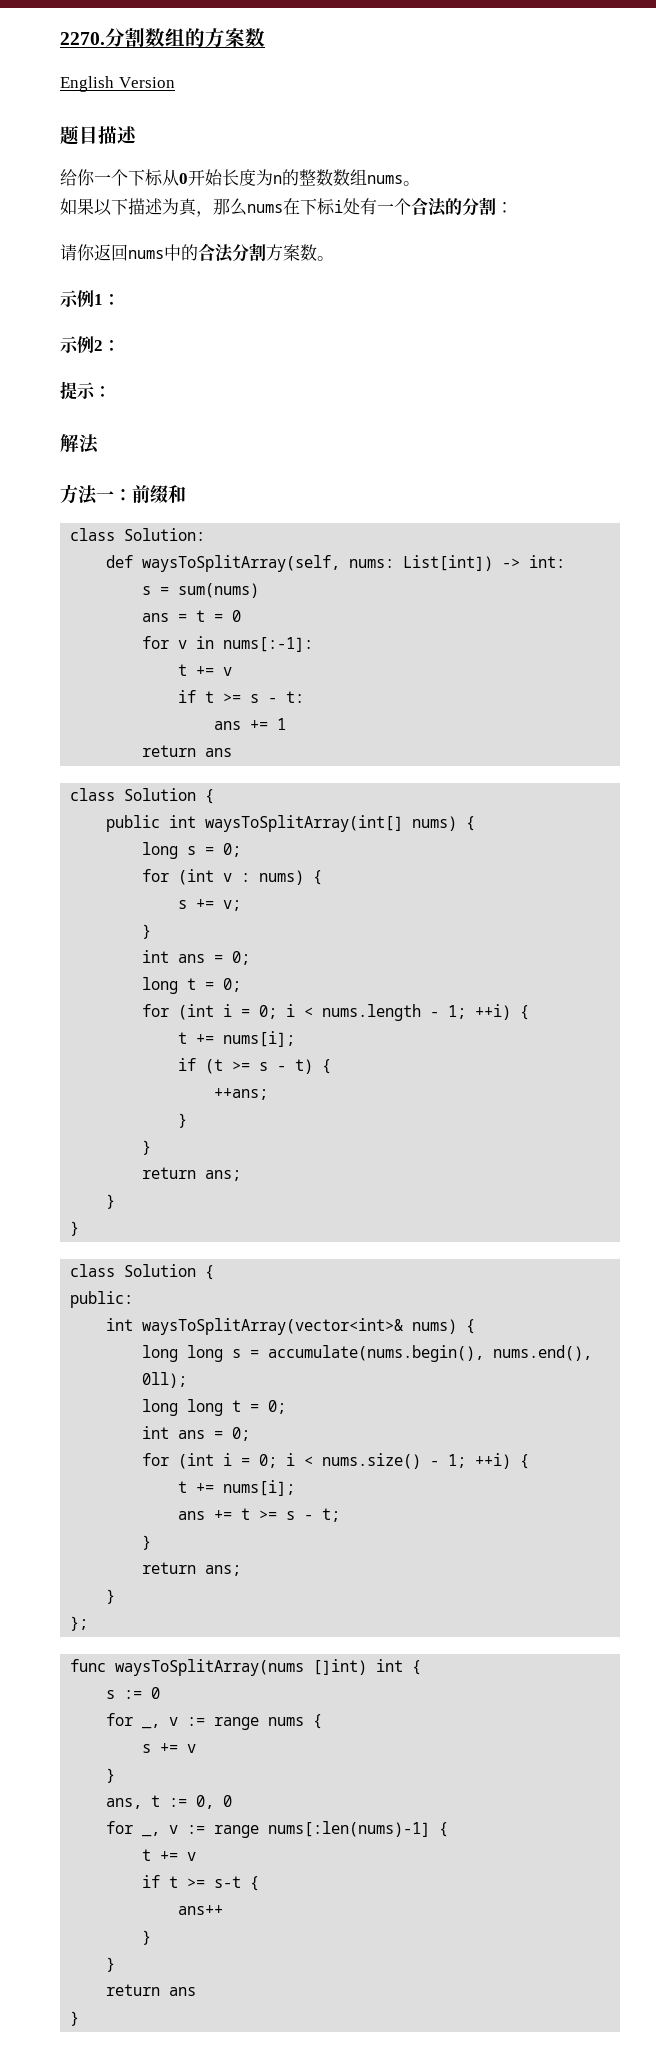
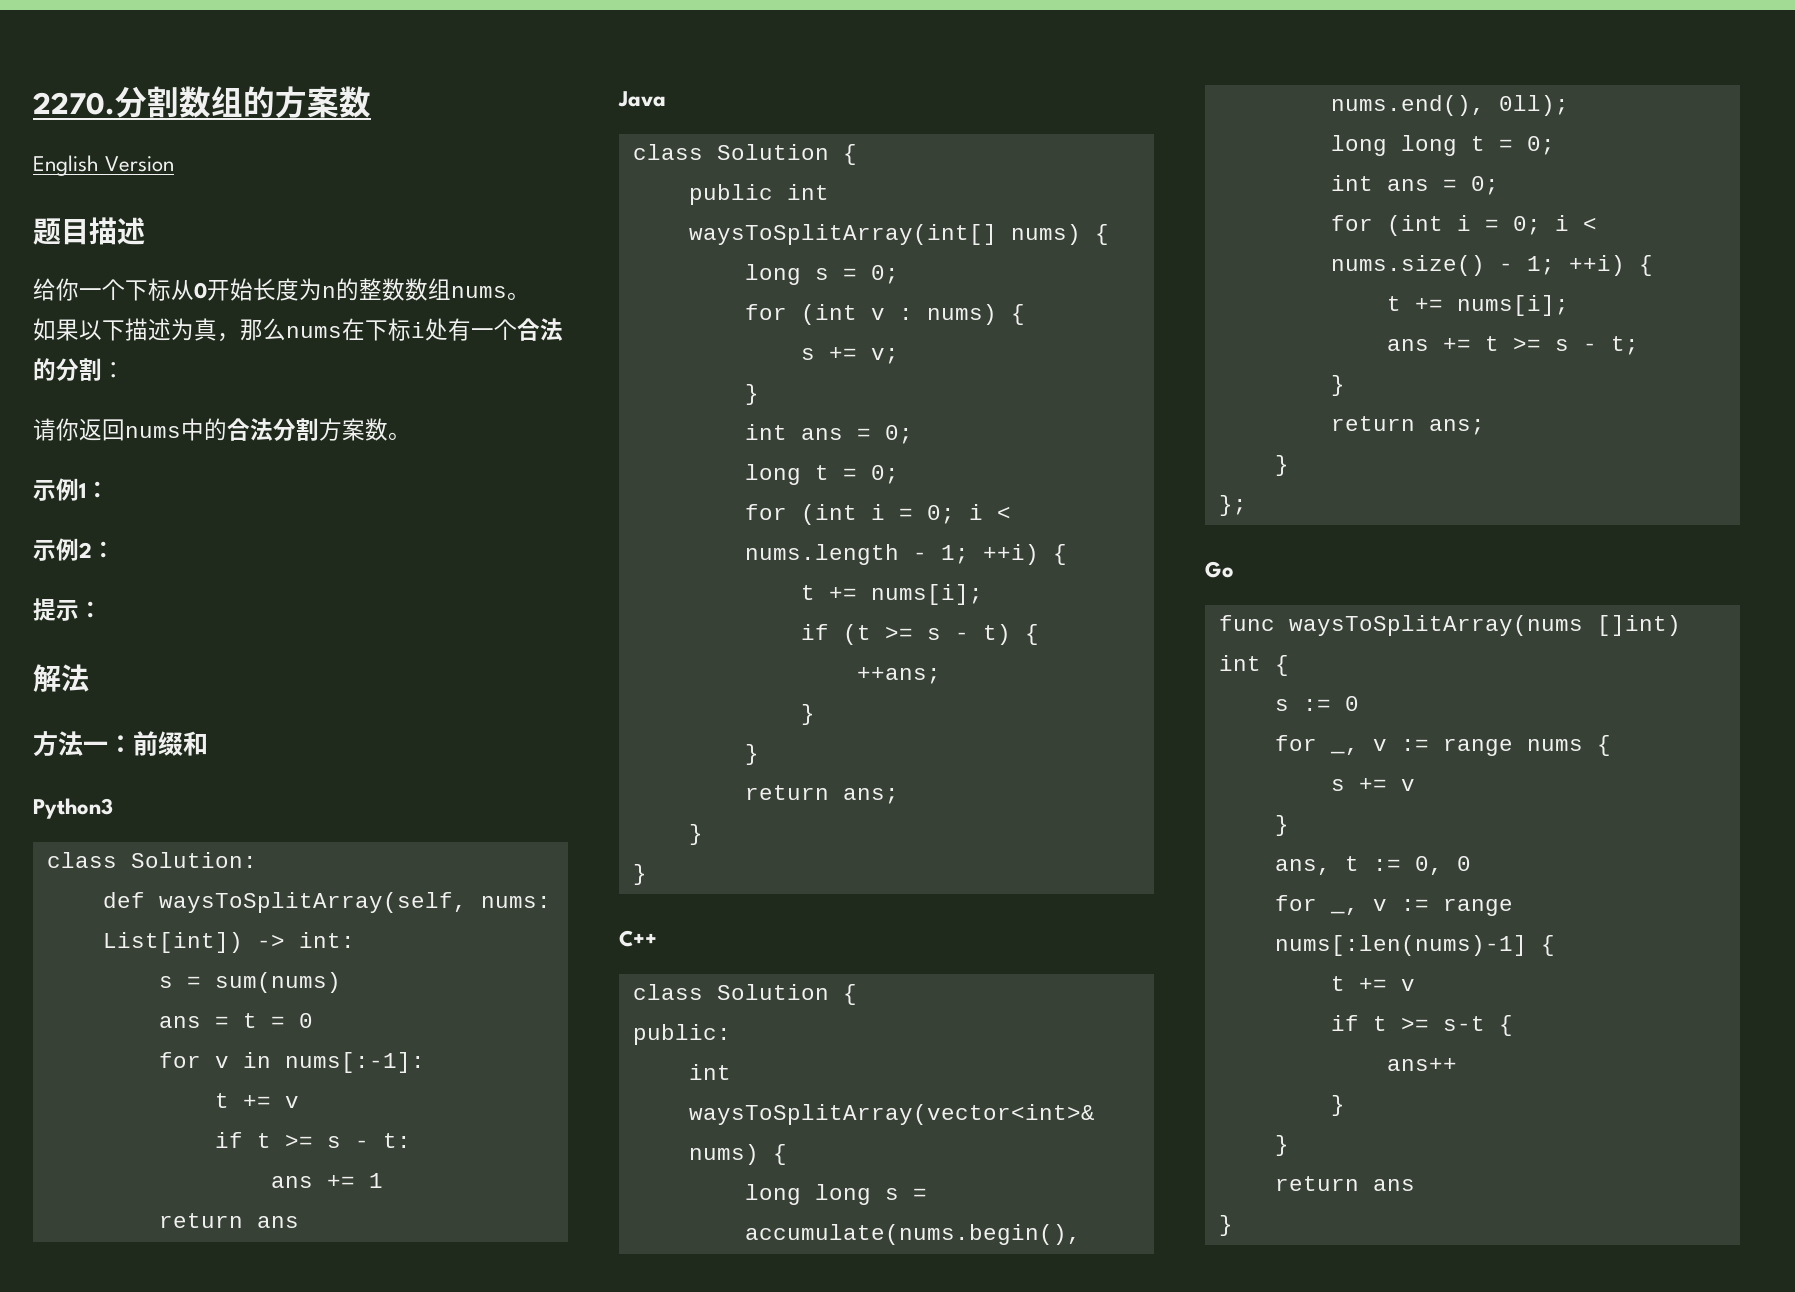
+ Python3
+ Java
+ C++
+ Go

